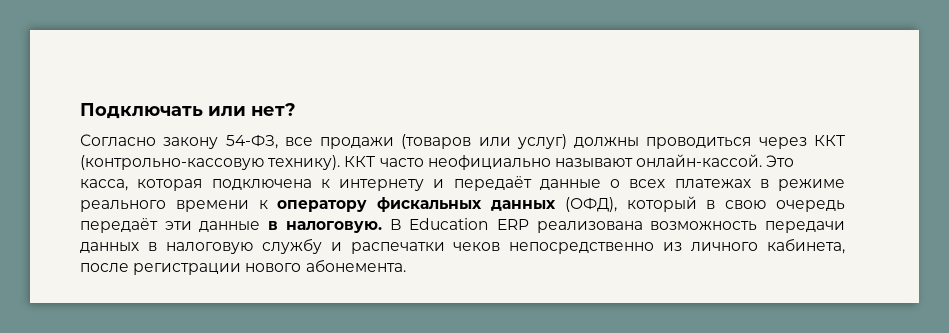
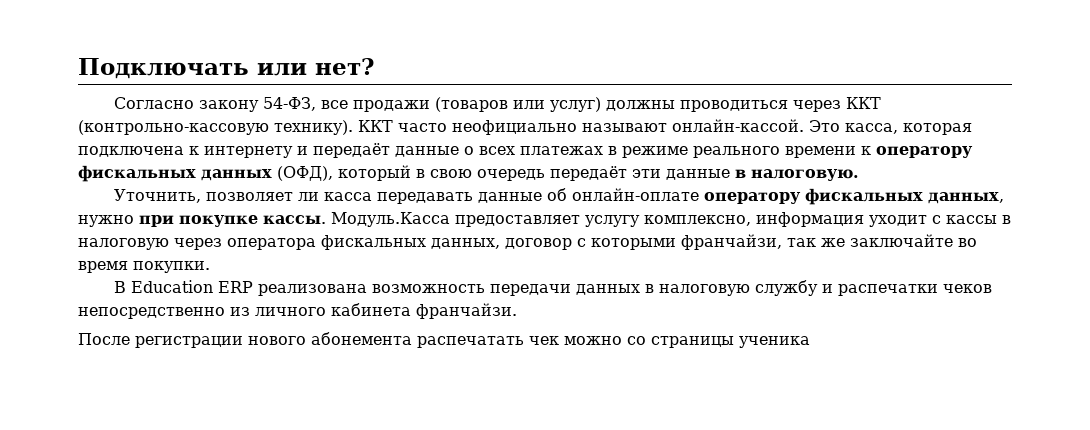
- Это касса, которая подключена к интернету и передаёт данные о всех платежах в режиме реального времени к оператору фискальных данных (ОФД), который в свою очередь передаёт эти данные в налоговую. В Education ERP реализована возможность передачи данных в налоговую службу и распечатки чеков непосредственно из личного кабинета, после регистрации нового абонемента.
+ Это касса, которая подключена к интернету и передаёт данные о всех платежах в режиме реального времени к оператору фискальных данных (ОФД), который в свою очередь передаёт эти данные в налоговую.
+ Уточнить, позволяет ли касса передавать данные об онлайн-оплате оператору фискальных данных, нужно при покупке кассы. Модуль.Касса предоставляет услугу комплексно, информация уходит с кассы в налоговую через оператора фискальных данных, договор с которыми франчайзи, так же заключайте во время покупки.
+ В Education ERP реализована возможность передачи данных в налоговую службу и распечатки чеков непосредственно из личного кабинета франчайзи.
+ После регистрации нового абонемента распечатать чек можно со страницы ученика

